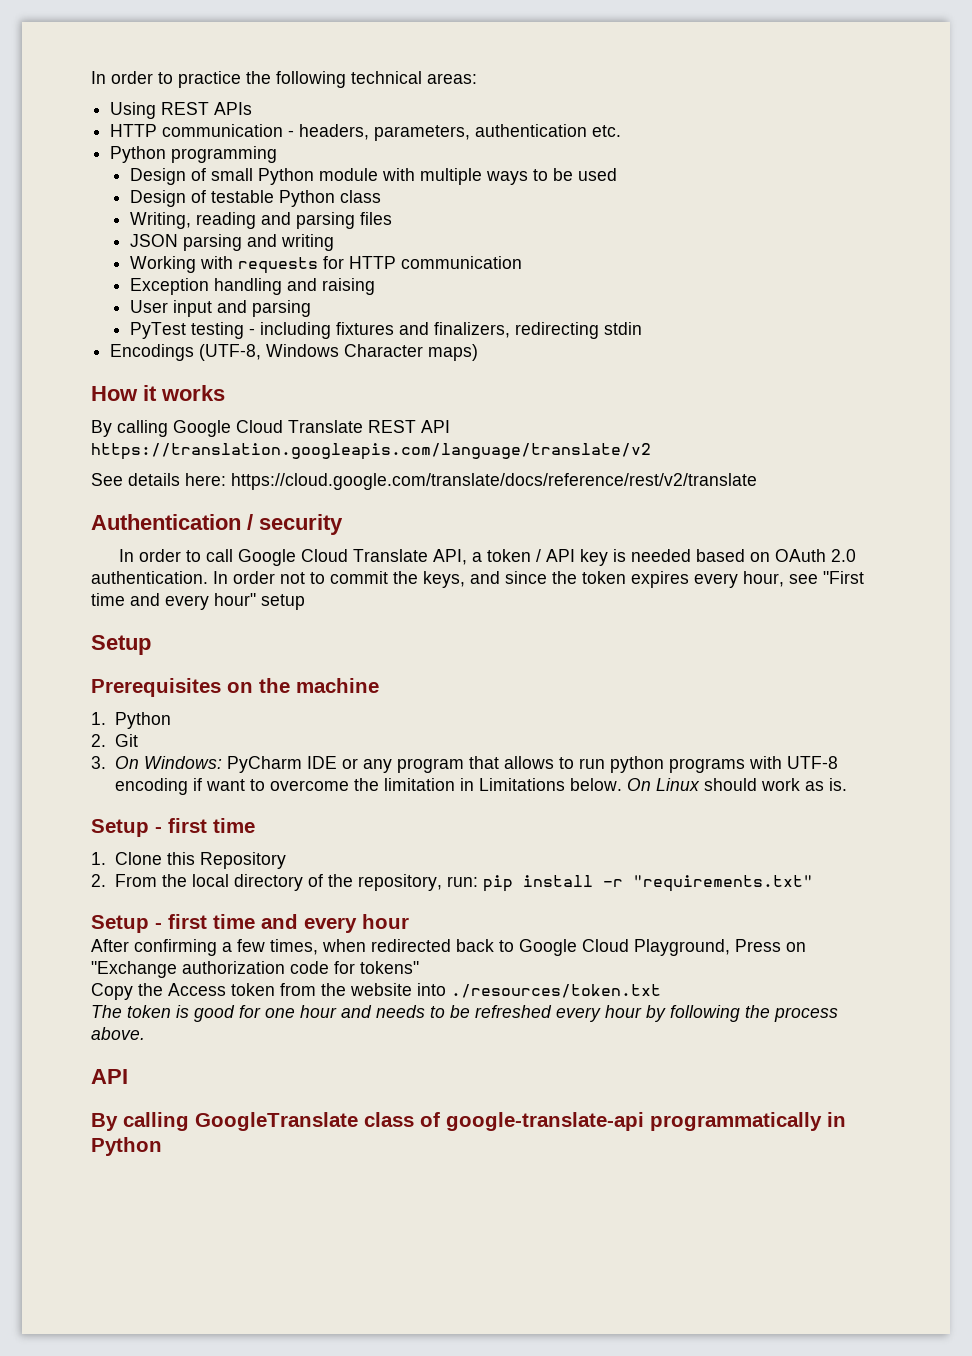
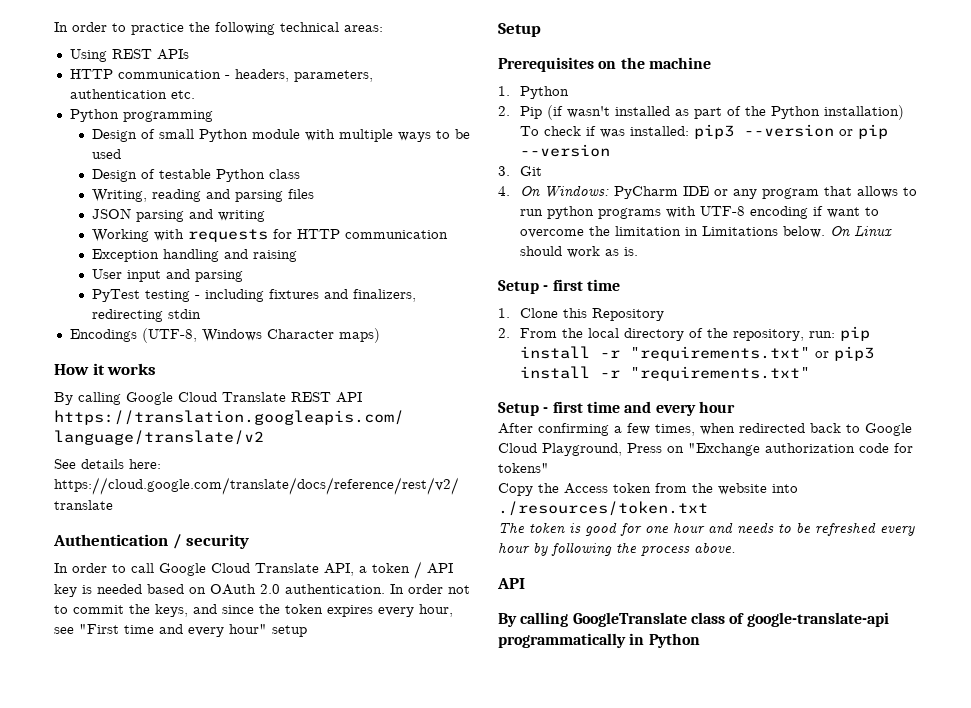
- 2. Git
+ 2. Pip (if wasn't installed as part of the Python installation) To check if was installed: pip3 --version or pip --version
+ 3. Git
- 3. On Windows: PyCharm IDE or any program that allows to run python programs with UTF-8 encoding if want to overcome the limitation in Limitations below.
+ 4. On Windows: PyCharm IDE or any program that allows to run python programs with UTF-8 encoding if want to overcome the limitation in Limitations below.
- 2. From the local directory of the repository, run: pip install -r "requirements.txt"
+ 2. From the local directory of the repository, run: pip install -r "requirements.txt" or pip3 install -r "requirements.txt"

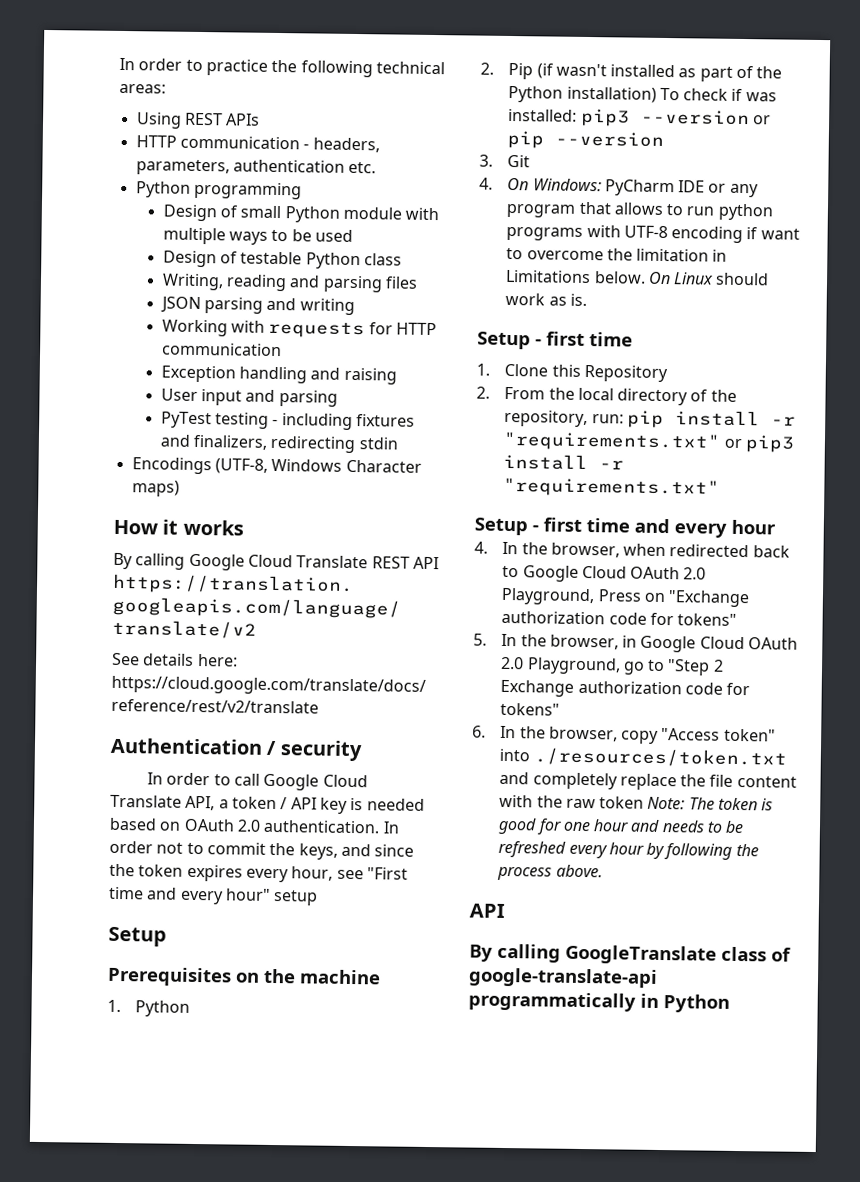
- After confirming a few times, when redirected back to Google Cloud Playground, Press on "Exchange authorization code for tokens"
+ 4. In the browser, when redirected back to Google Cloud OAuth 2.0 Playground, Press on "Exchange authorization code for tokens"
- Copy the Access token from the website into ./resources/token.txt
- The token is good for one hour and needs to be refreshed every hour by following the process above.
+ 5. In the browser, in Google Cloud OAuth 2.0 Playground, go to "Step 2 Exchange authorization code for tokens"
+ 6. In the browser, copy "Access token" into ./resources/token.txt and completely replace the file content with the raw token Note: The token is good for one hour and needs to be refreshed every hour by following the process above.

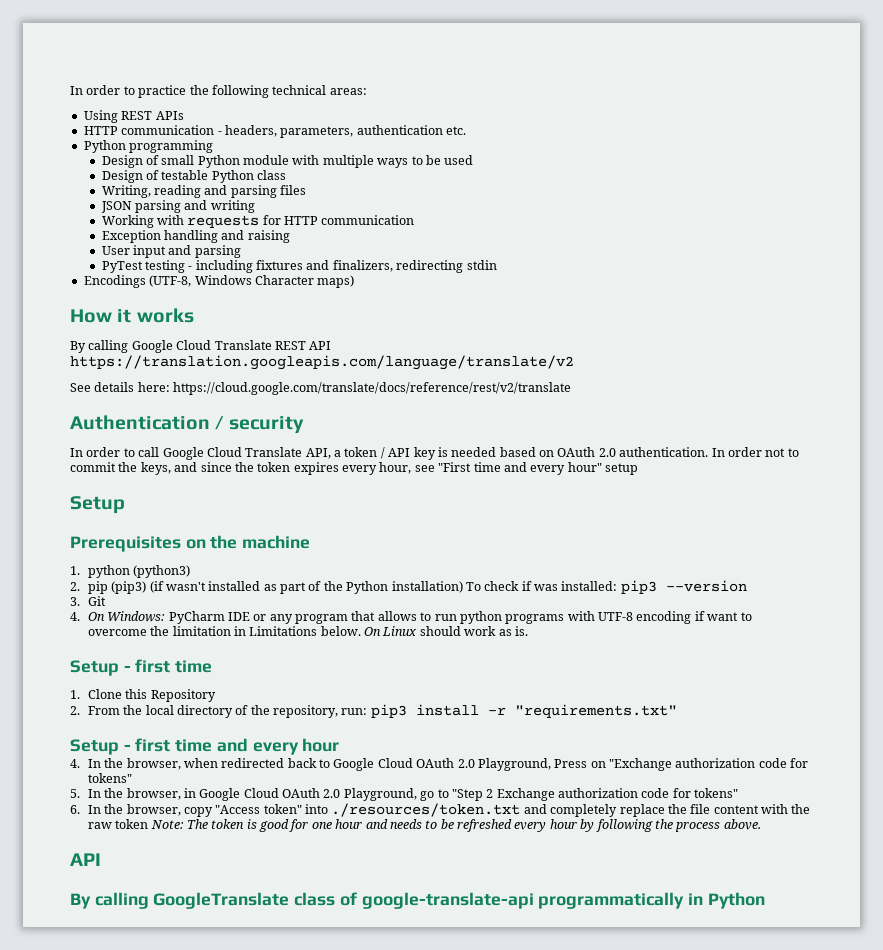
- 1. Python
- 2. Pip (if wasn't installed as part of the Python installation) To check if was installed: pip3 --version or pip --version
+ 1. python (python3)
+ 2. pip (pip3) (if wasn't installed as part of the Python installation) To check if was installed: pip3 --version
- 2. From the local directory of the repository, run: pip install -r "requirements.txt" or pip3 install -r "requirements.txt"
+ 2. From the local directory of the repository, run: pip3 install -r "requirements.txt"

